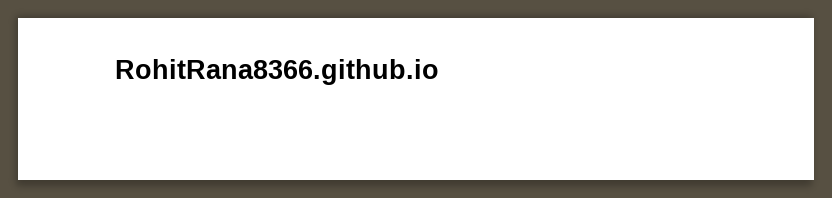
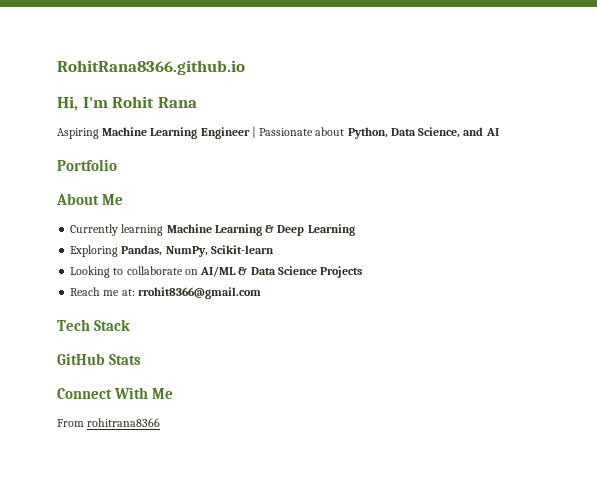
+ Hi, I'm Rohit Rana
+ Aspiring Machine Learning Engineer | Passionate about Python, Data Science, and AI
+ Portfolio
+ About Me
+ Currently learning Machine Learning & Deep Learning
+ Exploring Pandas, NumPy, Scikit-learn
+ Looking to collaborate on AI/ML & Data Science Projects
+ Reach me at: rrohit8366@gmail.com
+ Tech Stack
+ GitHub Stats
+ Connect With Me
+ From rohitrana8366

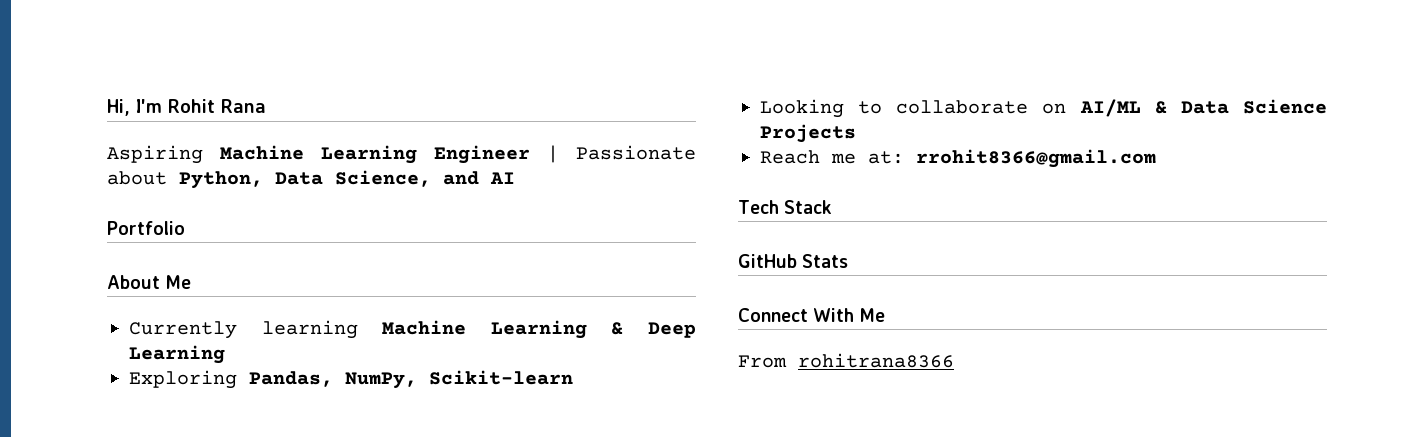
- RohitRana8366.github.io

